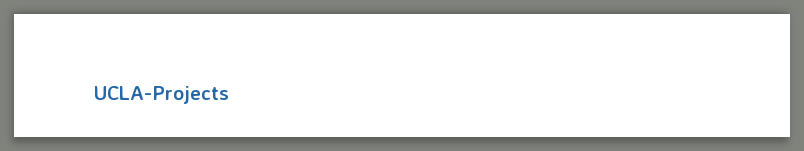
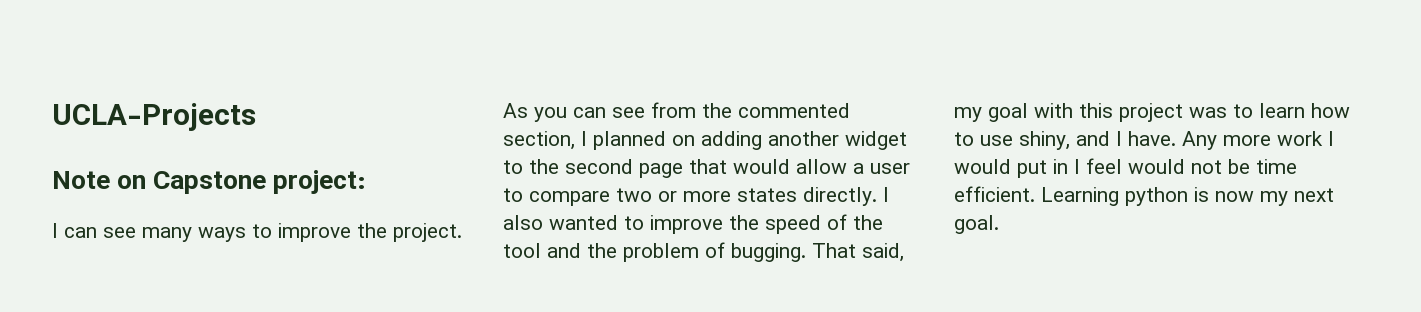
+ Note on Capstone project:
+ I can see many ways to improve the project. As you can see from the commented section, I planned on adding another widget to the second page that would allow a user to compare two or more states directly. I also wanted to improve the speed of the tool and the problem of bugging. That said, my goal with this project was to learn how to use shiny, and I have. Any more work I would put in I feel would not be time efficient. Learning python is now my next goal.

